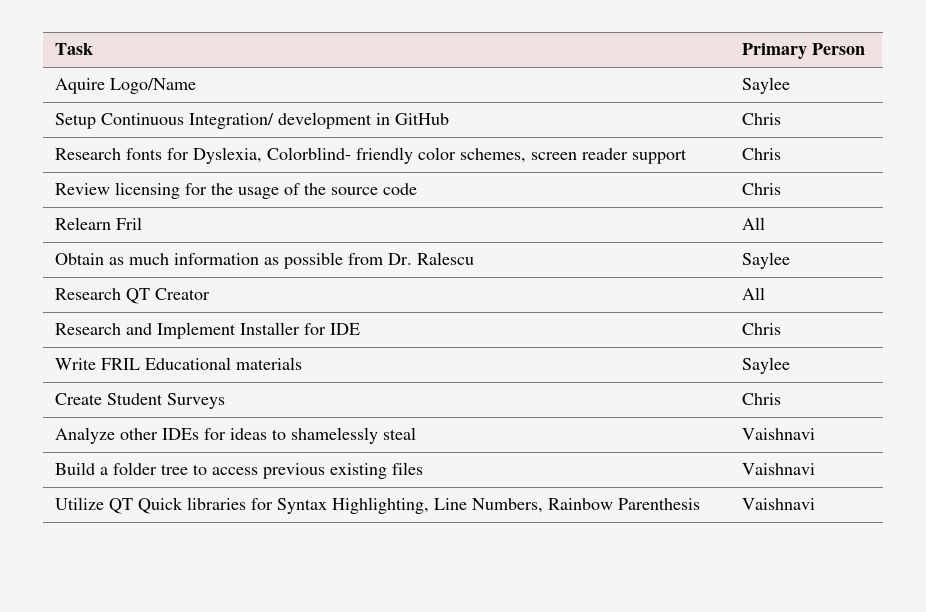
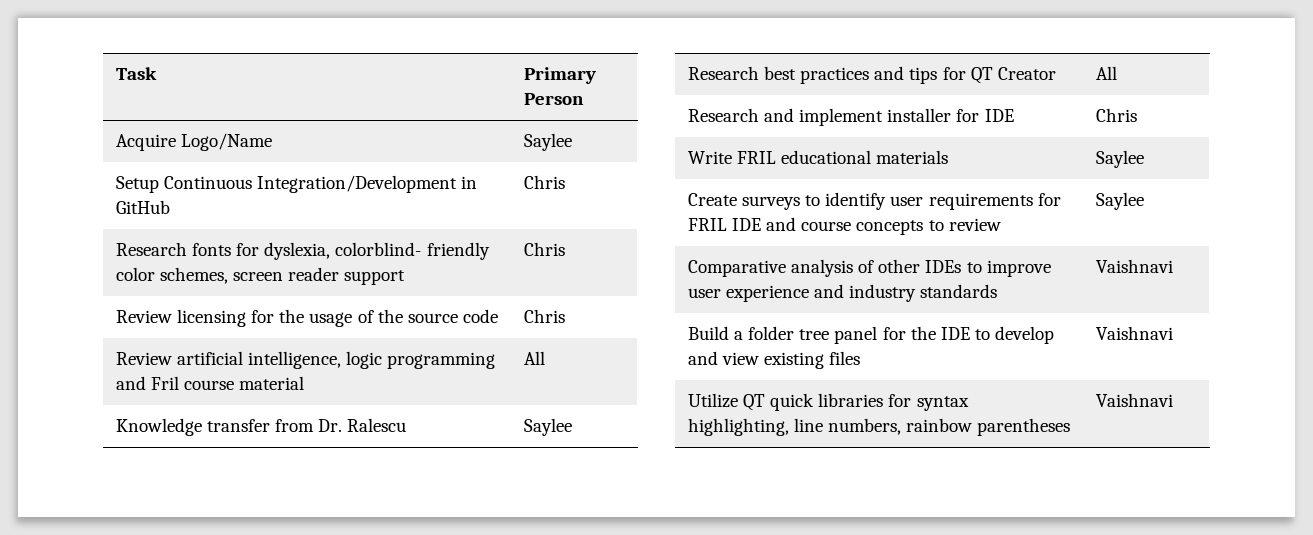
- Aquire Logo/Name | Saylee
+ Acquire Logo/Name | Saylee
- Setup Continuous Integration/ development in GitHub | Chris
+ Setup Continuous Integration/Development in GitHub | Chris
- Research fonts for Dyslexia, Colorblind- friendly color schemes, screen reader support | Chris
+ Research fonts for dyslexia, colorblind- friendly color schemes, screen reader support | Chris
- Relearn Fril | All
- Obtain as much information as possible from Dr. Ralescu | Saylee
+ Review artificial intelligence, logic programming and Fril course material | All
+ Knowledge transfer from Dr. Ralescu | Saylee
- Research QT Creator | All
+ Research best practices and tips for QT Creator | All
- Research and Implement Installer for IDE | Chris
+ Research and implement installer for IDE | Chris
- Write FRIL Educational materials | Saylee
+ Write FRIL educational materials | Saylee
- Create Student Surveys | Chris
- Analyze other IDEs for ideas to shamelessly steal | Vaishnavi
+ Create surveys to identify user requirements for FRIL IDE and course concepts to review | Saylee
+ Comparative analysis of other IDEs to improve user experience and industry standards | Vaishnavi
- Build a folder tree to access previous existing files | Vaishnavi
+ Build a folder tree panel for the IDE to develop and view existing files | Vaishnavi
- Utilize QT Quick libraries for Syntax Highlighting, Line Numbers, Rainbow Parenthesis | Vaishnavi
+ Utilize QT quick libraries for syntax highlighting, line numbers, rainbow parentheses | Vaishnavi

